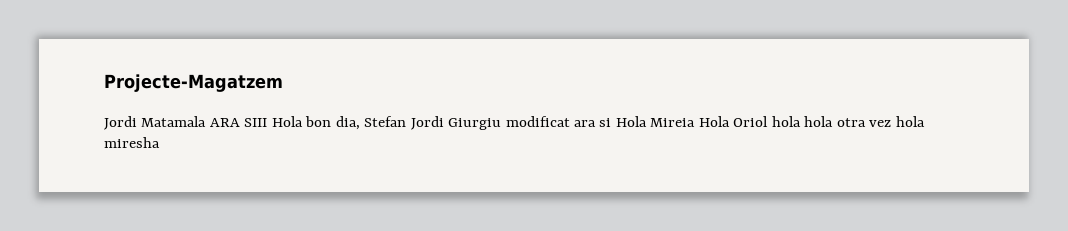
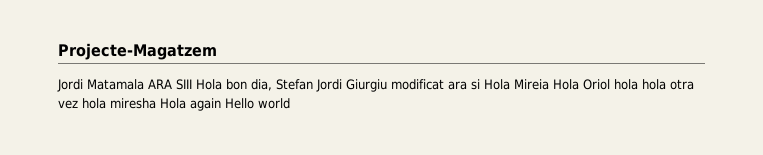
- Jordi Matamala ARA SIII Hola bon dia, Stefan Jordi Giurgiu modificat ara si Hola Mireia Hola Oriol hola hola otra vez hola miresha
+ Jordi Matamala ARA SIII Hola bon dia, Stefan Jordi Giurgiu modificat ara si Hola Mireia Hola Oriol hola hola otra vez hola miresha Hola again Hello world

